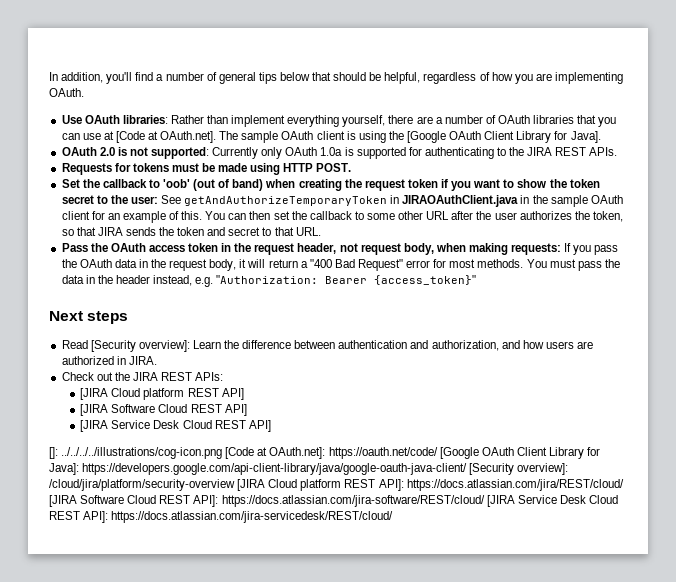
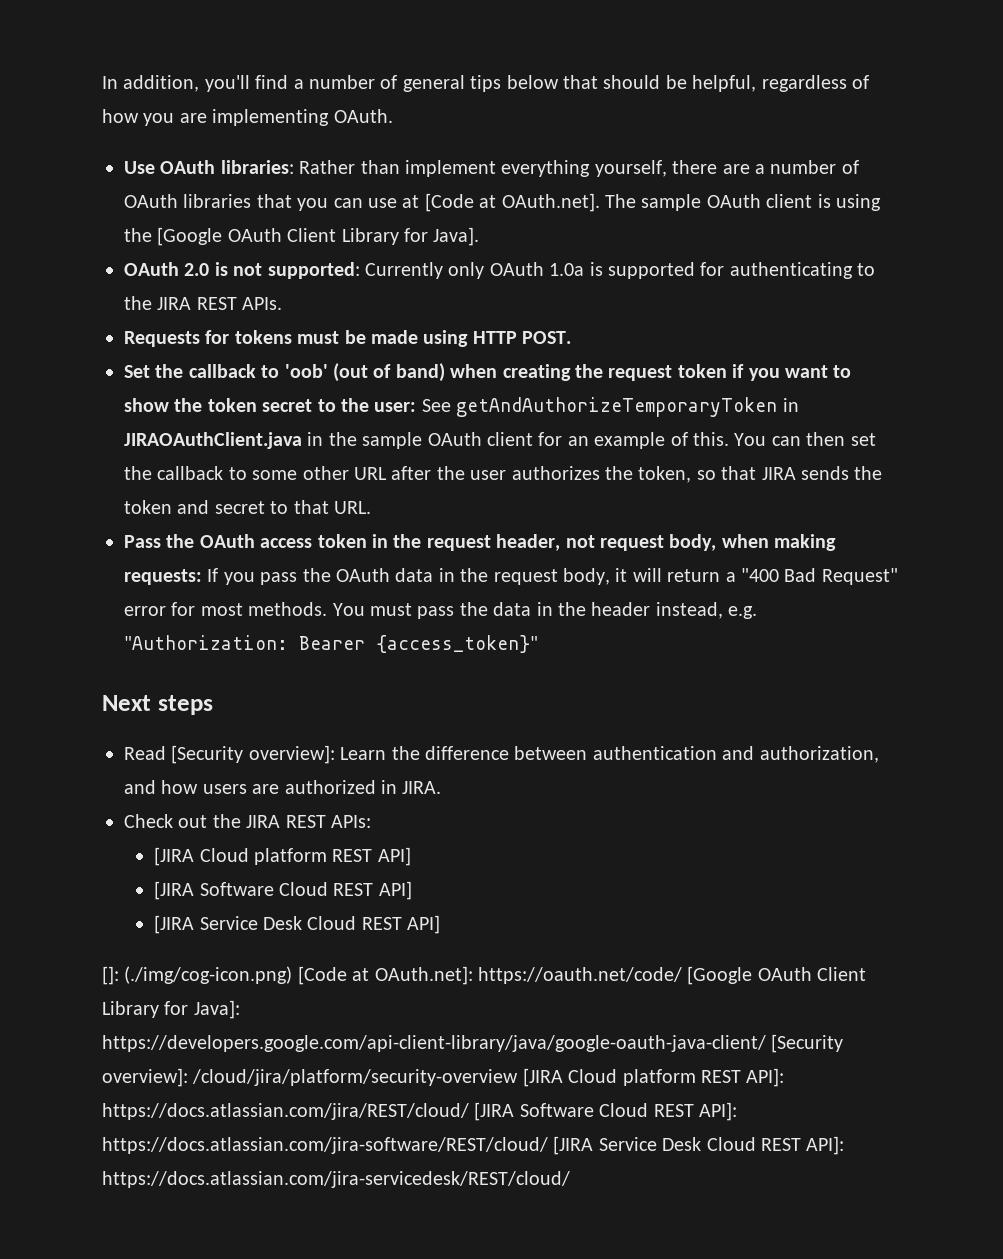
- []: ../../../../illustrations/cog-icon.png [Code at OAuth.net]: https://oauth.net/code/ [Google OAuth Client Library for Java]: https://developers.google.com/api-client-library/java/google-oauth-java-client/ [Security overview]: /cloud/jira/platform/security-overview [JIRA Cloud platform REST API]: https://docs.atlassian.com/jira/REST/cloud/ [JIRA Software Cloud REST API]: https://docs.atlassian.com/jira-software/REST/cloud/ [JIRA Service Desk Cloud REST API]: https://docs.atlassian.com/jira-servicedesk/REST/cloud/
+ []: (./img/cog-icon.png) [Code at OAuth.net]: https://oauth.net/code/ [Google OAuth Client Library for Java]: https://developers.google.com/api-client-library/java/google-oauth-java-client/ [Security overview]: /cloud/jira/platform/security-overview [JIRA Cloud platform REST API]: https://docs.atlassian.com/jira/REST/cloud/ [JIRA Software Cloud REST API]: https://docs.atlassian.com/jira-software/REST/cloud/ [JIRA Service Desk Cloud REST API]: https://docs.atlassian.com/jira-servicedesk/REST/cloud/

